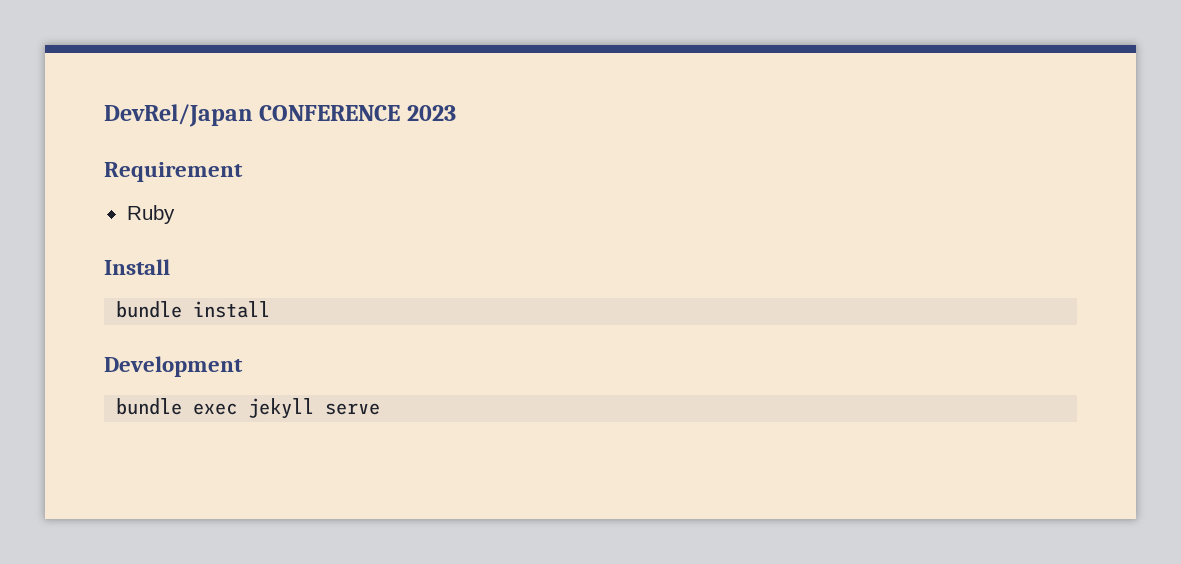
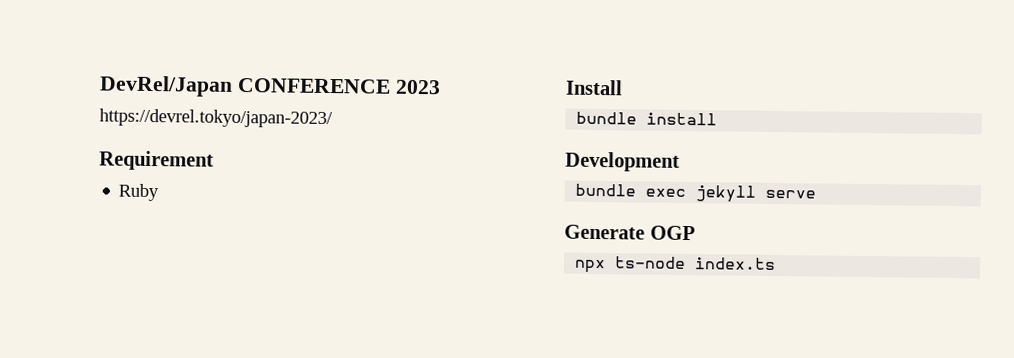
+ https://devrel.tokyo/japan-2023/
+ Generate OGP
+ npx ts-node index.ts

